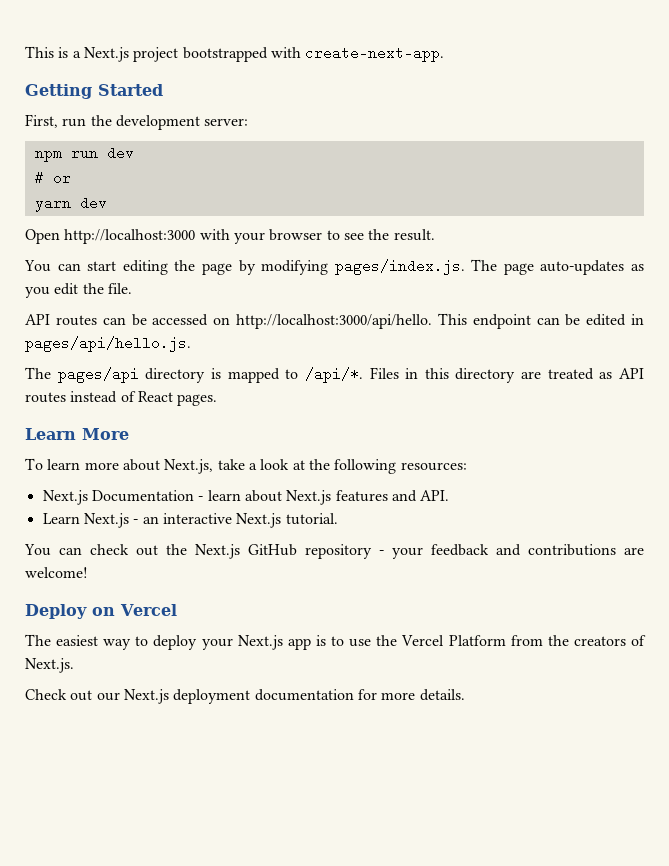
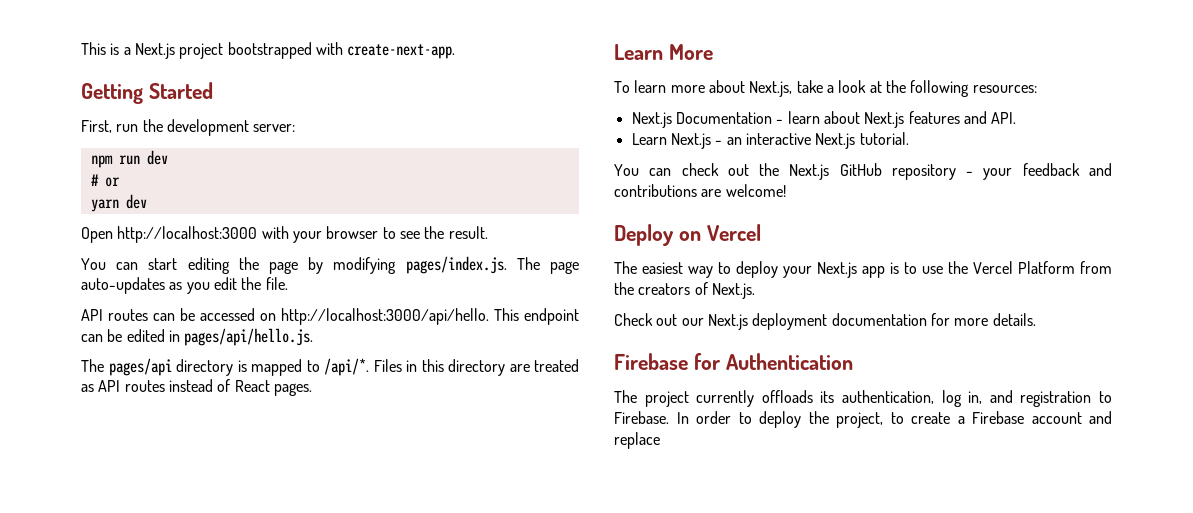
+ Firebase for Authentication
+ The project currently offloads its authentication, log in, and registration to Firebase. In order to deploy the project, to create a Firebase account and replace

